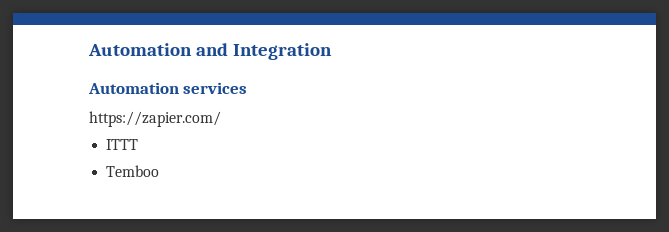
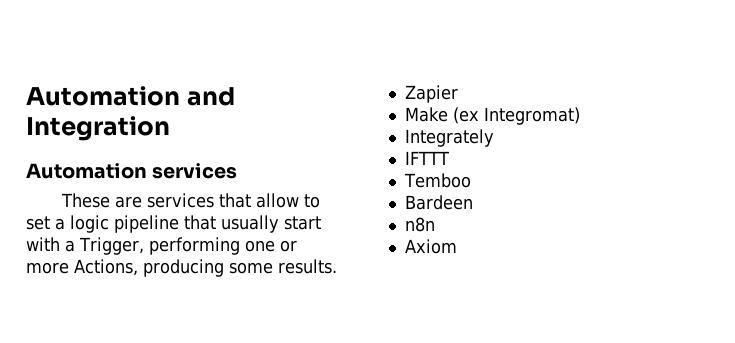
- https://zapier.com/
- ITTT
+ These are services that allow to set a logic pipeline that usually start with a Trigger, performing one or more Actions, producing some results.
+ Zapier
+ Make (ex Integromat)
+ Integrately
+ IFTTT
  Temboo
+ Bardeen
+ n8n
+ Axiom

